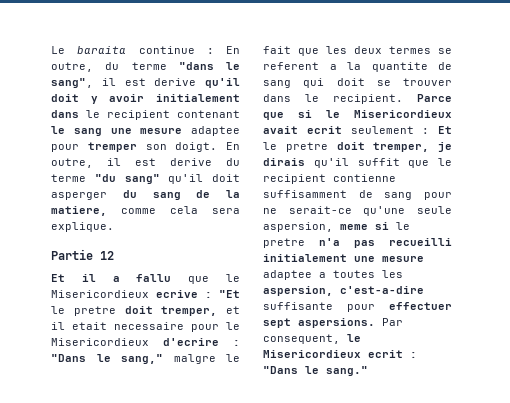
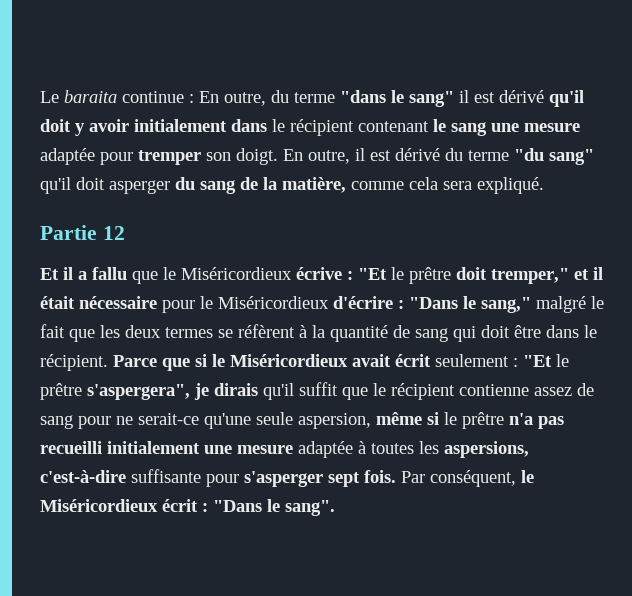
- Le baraita continue : En outre, du terme "dans le sang", il est derive qu'il doit y avoir initialement dans le recipient contenant le sang une mesure adaptee pour tremper son doigt.
+ Le baraita continue : En outre, du terme "dans le sang" il est dérivé qu'il doit y avoir initialement dans le récipient contenant le sang une mesure adaptée pour tremper son doigt.
- En outre, il est derive du terme "du sang" qu'il doit asperger du sang de la matiere, comme cela sera explique.
+ En outre, il est dérivé du terme "du sang" qu'il doit asperger du sang de la matière, comme cela sera expliqué.
- Et il a fallu que le Misericordieux ecrive : "Et le pretre doit tremper, et il etait necessaire pour le Misericordieux d'ecrire : "Dans le sang," malgre le fait que les deux termes se referent a la quantite de sang qui doit se trouver dans le recipient.
+ Et il a fallu que le Miséricordieux écrive : "Et le prêtre doit tremper," et il était nécessaire pour le Miséricordieux d'écrire : "Dans le sang," malgré le fait que les deux termes se réfèrent à la quantité de sang qui doit être dans le récipient.
- Parce que si le Misericordieux avait ecrit seulement : Et le pretre doit tremper, je dirais qu'il suffit que le recipient contienne suffisamment de sang pour ne serait-ce qu'une seule aspersion, meme si le pretre n'a pas recueilli initialement une mesure adaptee a toutes les aspersion, c'est-a-dire suffisante pour effectuer sept aspersions. Par consequent, le Misericordieux ecrit : "Dans le sang."
+ Parce que si le Miséricordieux avait écrit seulement : "Et le prêtre s'aspergera", je dirais qu'il suffit que le récipient contienne assez de sang pour ne serait-ce qu'une seule aspersion, même si le prêtre n'a pas recueilli initialement une mesure adaptée à toutes les aspersions, c'est-à-dire suffisante pour s'asperger sept fois. Par conséquent, le Miséricordieux écrit : "Dans le sang".

